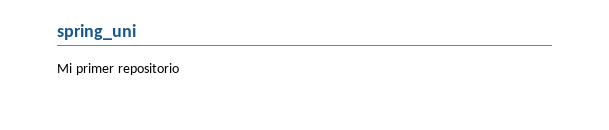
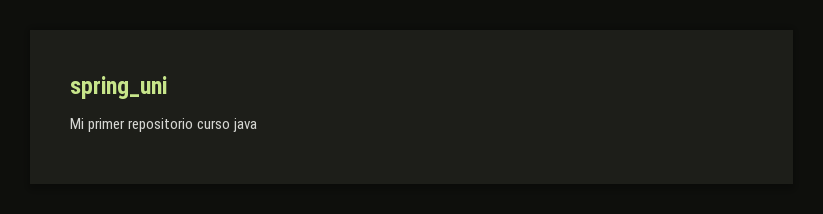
- Mi primer repositorio
+ Mi primer repositorio curso java

